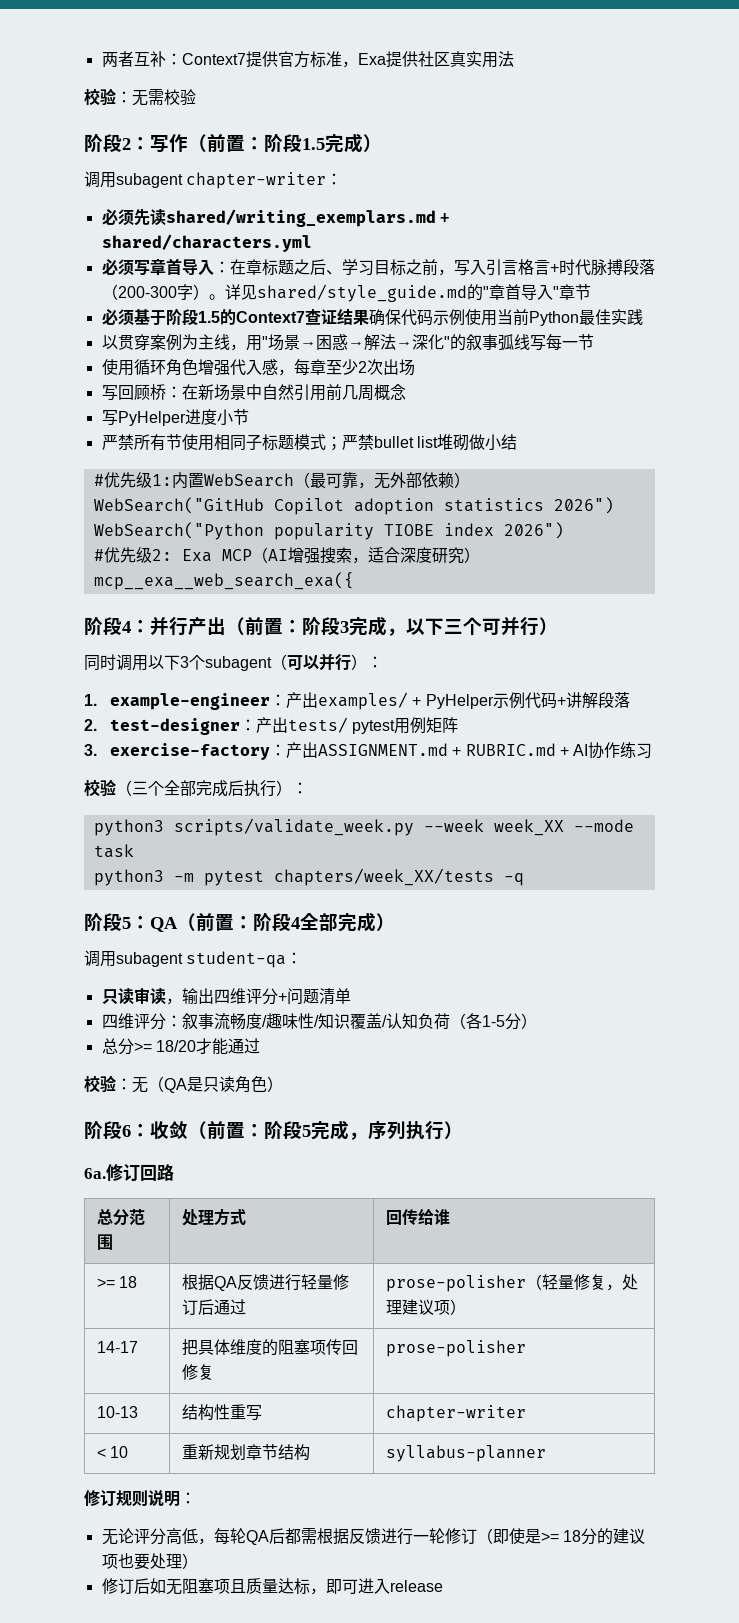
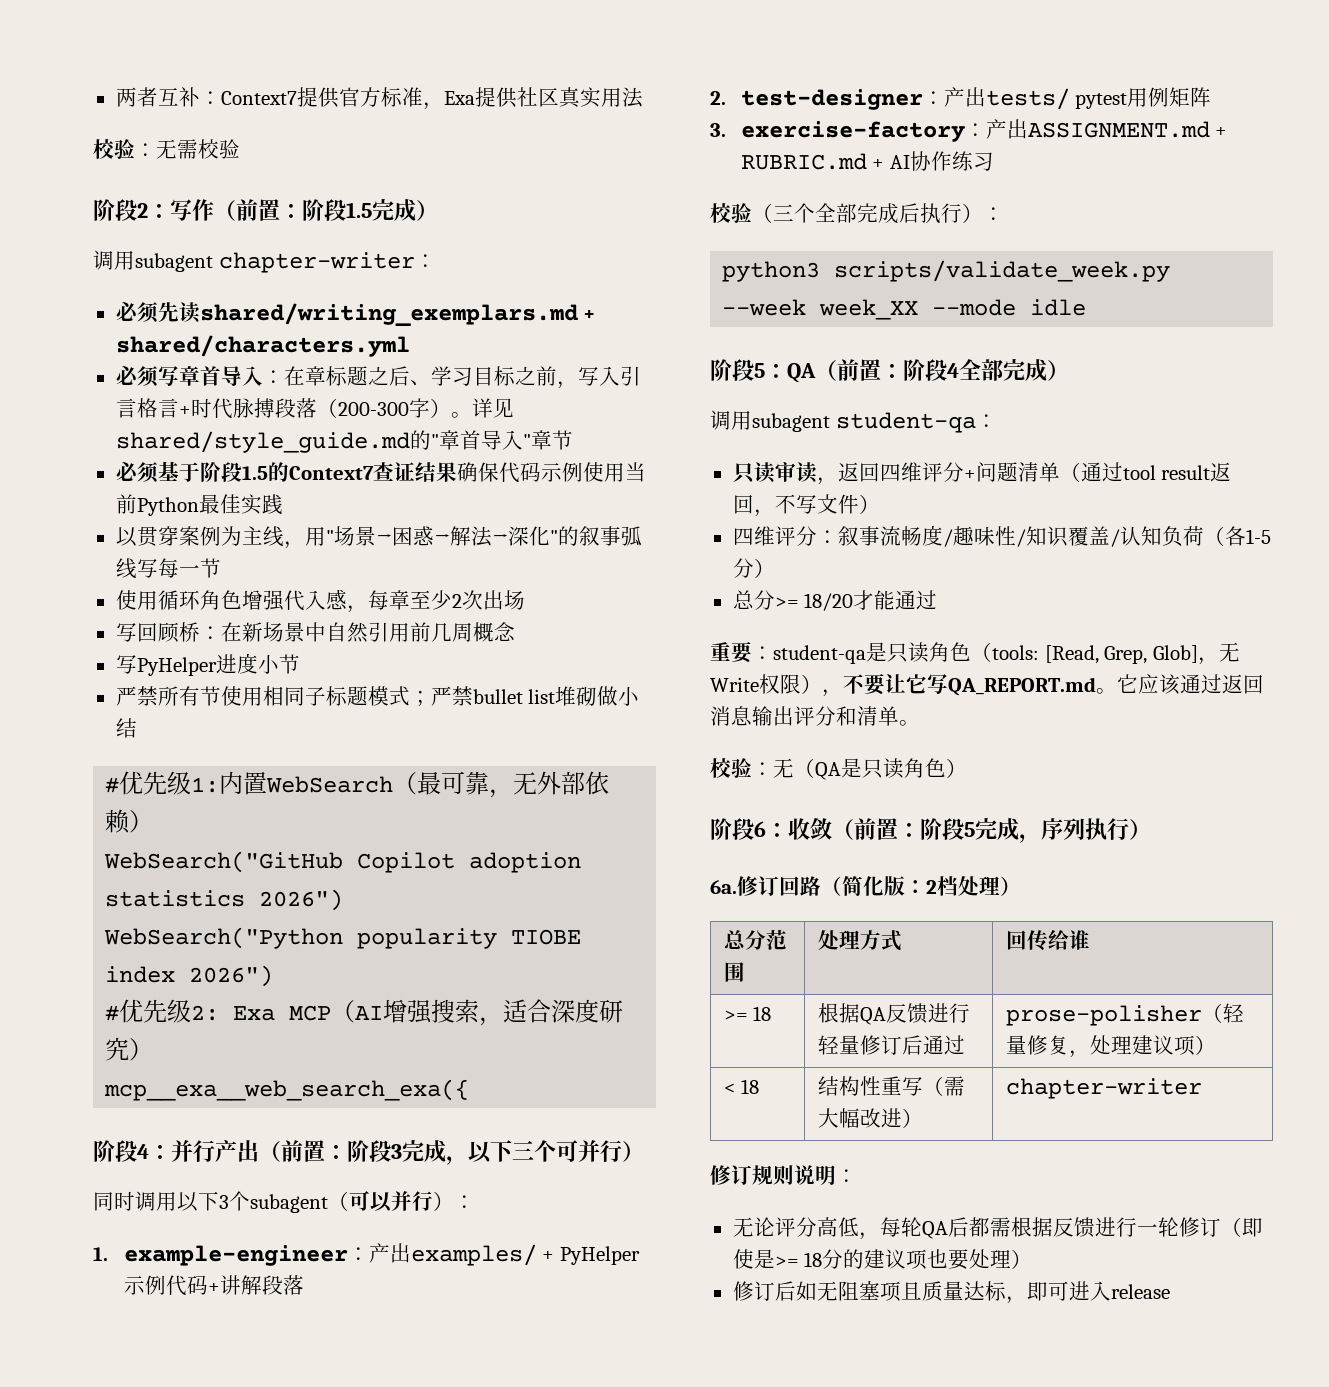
- python3 scripts/validate_week.py --week week_XX --mode task
- python3 -m pytest chapters/week_XX/tests -q
+ python3 scripts/validate_week.py --week week_XX --mode idle
- 只读审读，输出四维评分+问题清单
+ 只读审读，返回四维评分+问题清单（通过tool result返回，不写文件）
+ 重要：student-qa是只读角色（tools: [Read, Grep, Glob]，无Write权限），不要让它写QA_REPORT.md。它应该通过返回消息输出评分和清单。
- 修订回路
+ 修订回路（简化版：2档处理）
- 14-17 | 把具体维度的阻塞项传回修复 | prose-polisher
- 10-13 | 结构性重写 | chapter-writer
- < 10 | 重新规划章节结构 | syllabus-planner
+ < 18 | 结构性重写（需大幅改进） | chapter-writer

